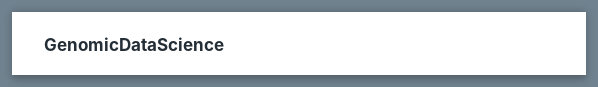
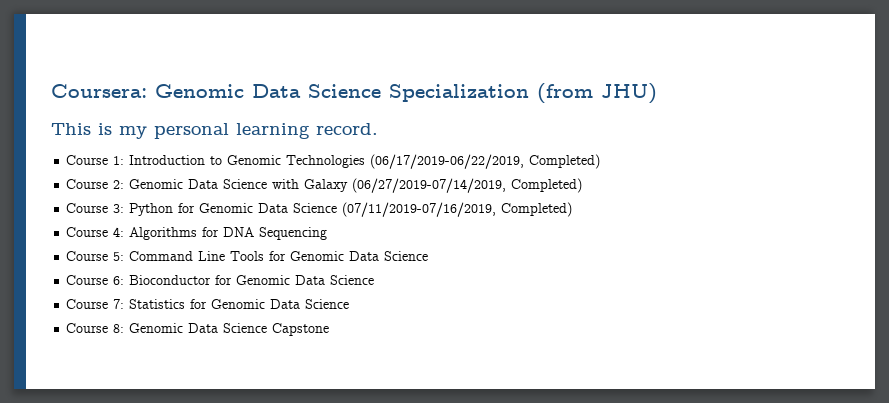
- GenomicDataScience
+ Coursera: Genomic Data Science Specialization (from JHU)
+ This is my personal learning record.
+ Course 1: Introduction to Genomic Technologies (06/17/2019-06/22/2019, Completed)
+ Course 2: Genomic Data Science with Galaxy (06/27/2019-07/14/2019, Completed)
+ Course 3: Python for Genomic Data Science (07/11/2019-07/16/2019, Completed)
+ Course 4: Algorithms for DNA Sequencing
+ Course 5: Command Line Tools for Genomic Data Science
+ Course 6: Bioconductor for Genomic Data Science
+ Course 7: Statistics for Genomic Data Science
+ Course 8: Genomic Data Science Capstone

